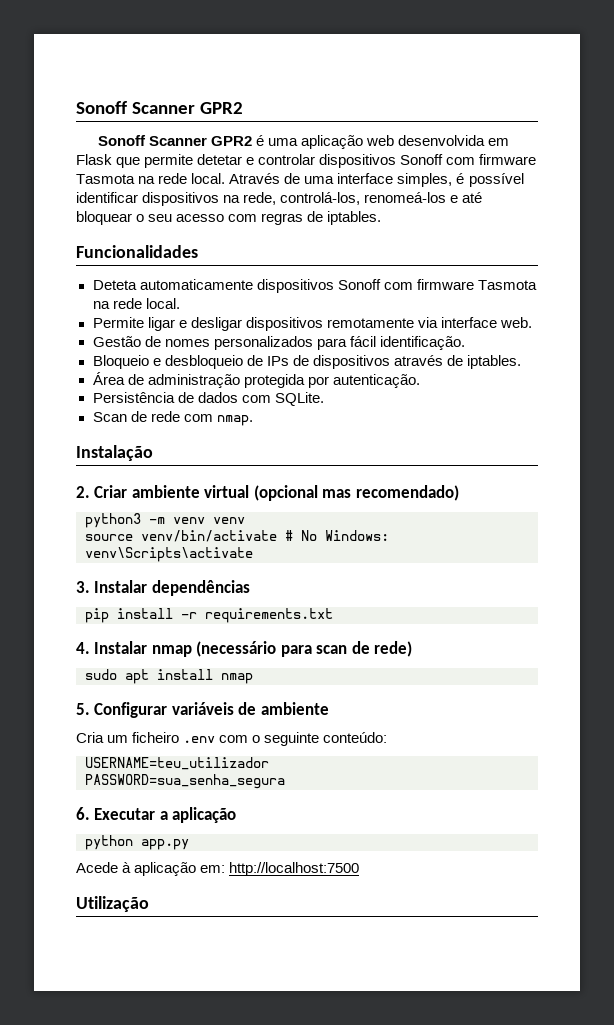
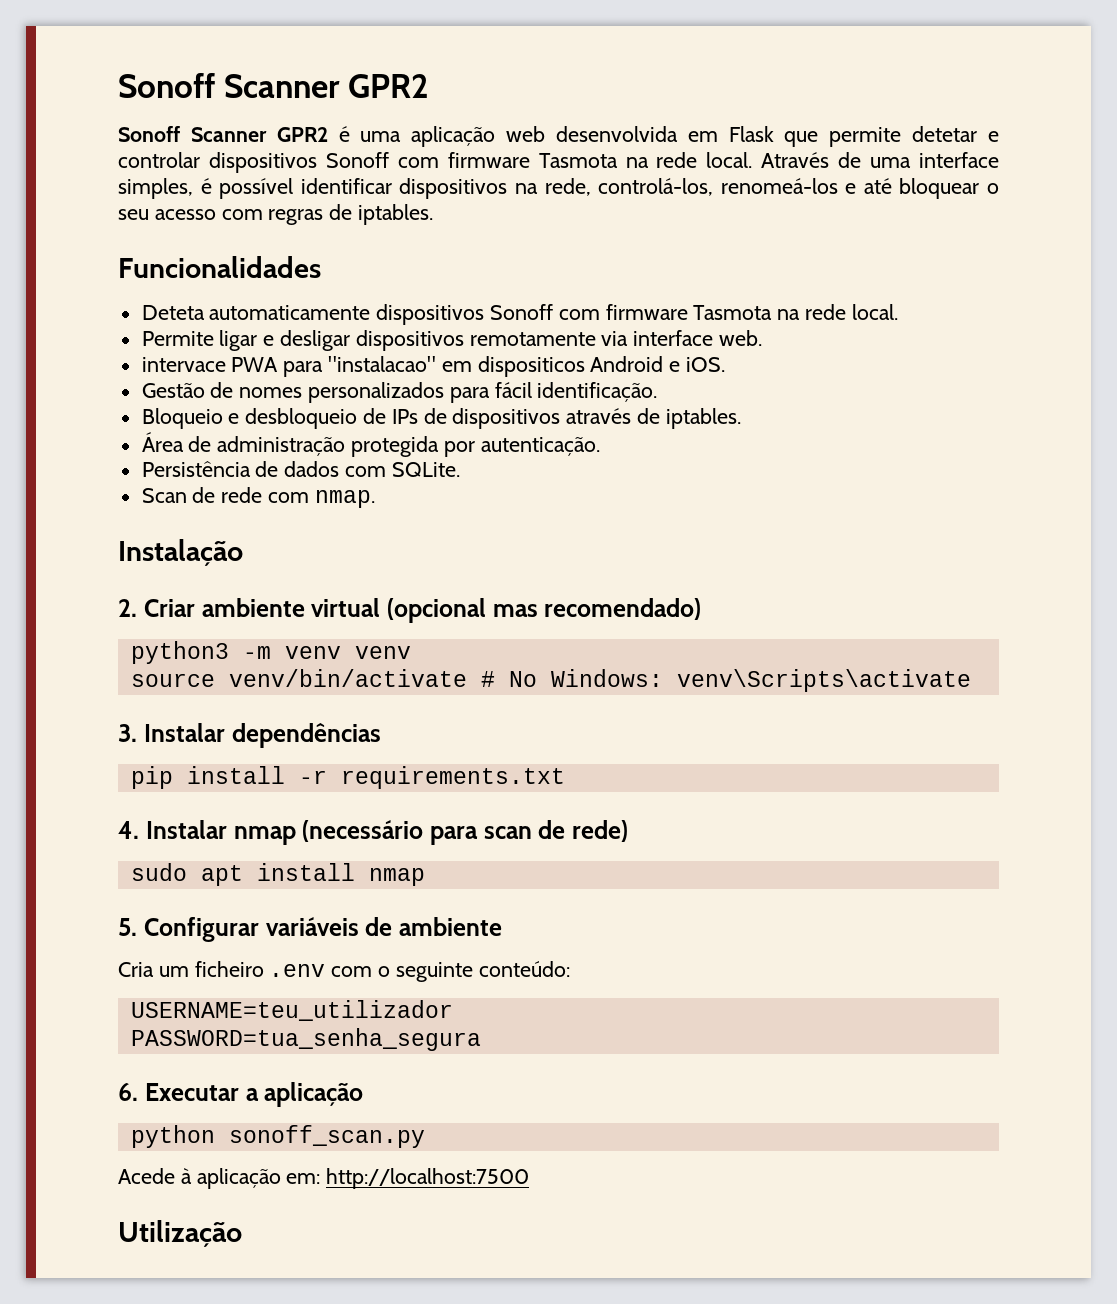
+ intervace PWA para "instalacao" em dispositicos Android e iOS.
- PASSWORD=sua_senha_segura
+ PASSWORD=tua_senha_segura
- python app.py
+ python sonoff_scan.py

